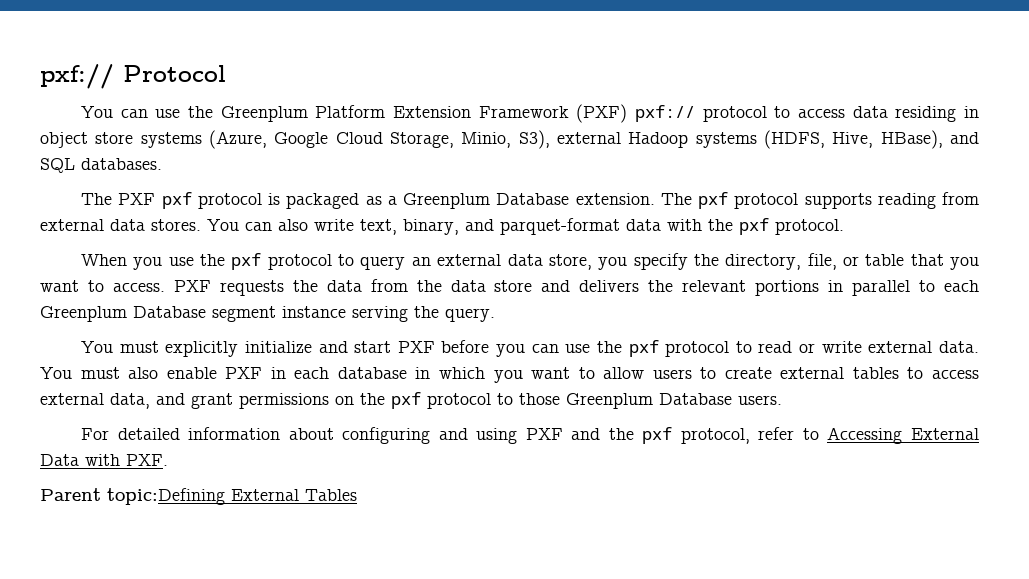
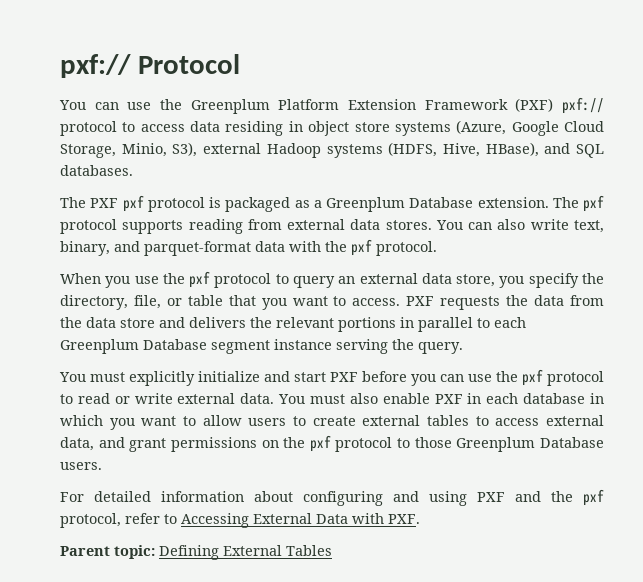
- Parent topic:Defining External Tables
+ Parent topic: Defining External Tables

